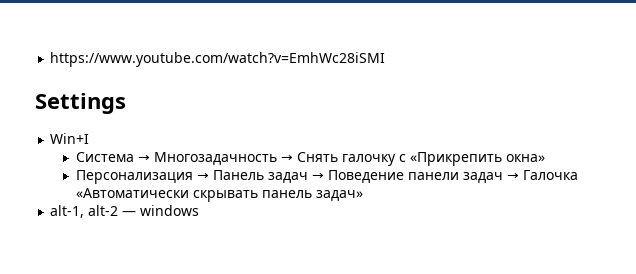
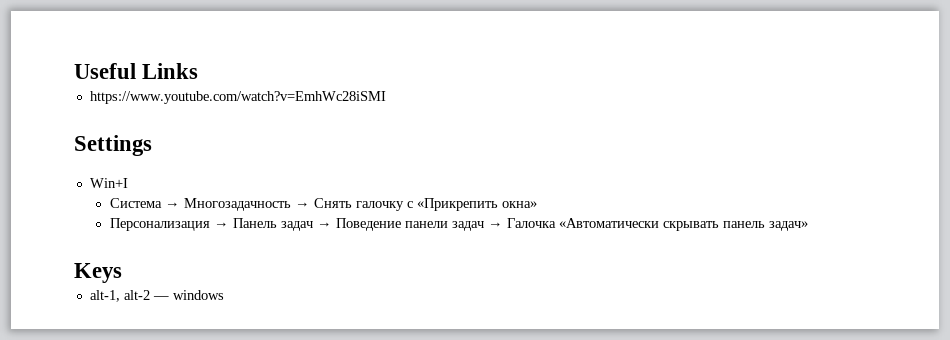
+ Useful Links
+ Keys

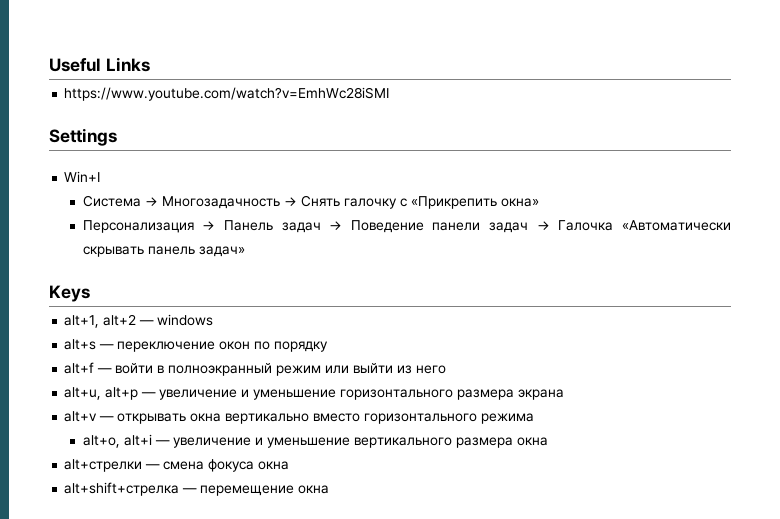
- alt-1, alt-2 — windows
+ alt+1, alt+2 — windows
+ alt+s — переключение окон по порядку
+ alt+f — войти в полноэкранный режим или выйти из него
+ alt+u, alt+p — увеличение и уменьшение горизонтального размера экрана
+ alt+v — открывать окна вертикально вместо горизонтального режима
+ alt+o, alt+i — увеличение и уменьшение вертикального размера окна
+ alt+стрелки — смена фокуса окна
+ alt+shift+стрелка — перемещение окна

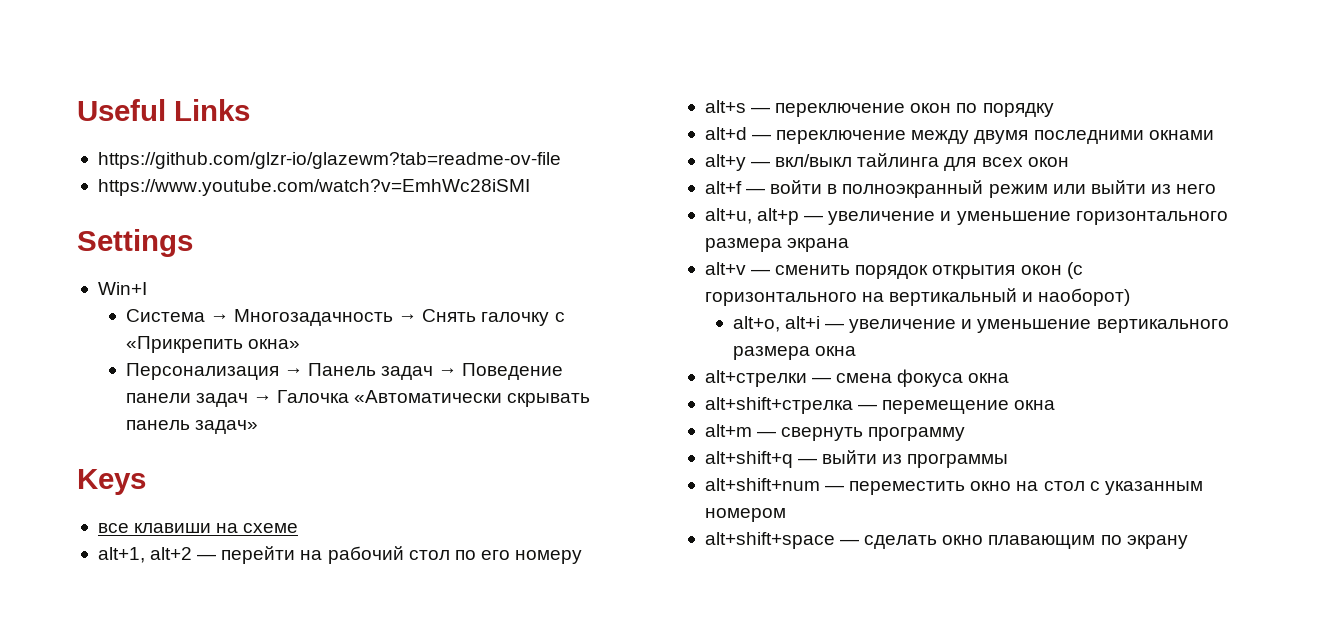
+ https://github.com/glzr-io/glazewm?tab=readme-ov-file
+ все клавиши на схеме
- alt+1, alt+2 — windows
+ alt+1, alt+2 — перейти на рабочий стол по его номеру
+ alt+d — переключение между двумя последними окнами
+ alt+y — вкл/выкл тайлинга для всех окон
- alt+v — открывать окна вертикально вместо горизонтального режима
+ alt+v — сменить порядок открытия окон (с горизонтального на вертикальный и наоборот)
+ alt+m — свернуть программу
+ alt+shift+q — выйти из программы
+ alt+shift+num — переместить окно на стол с указанным номером
+ alt+shift+space — сделать окно плавающим по экрану

